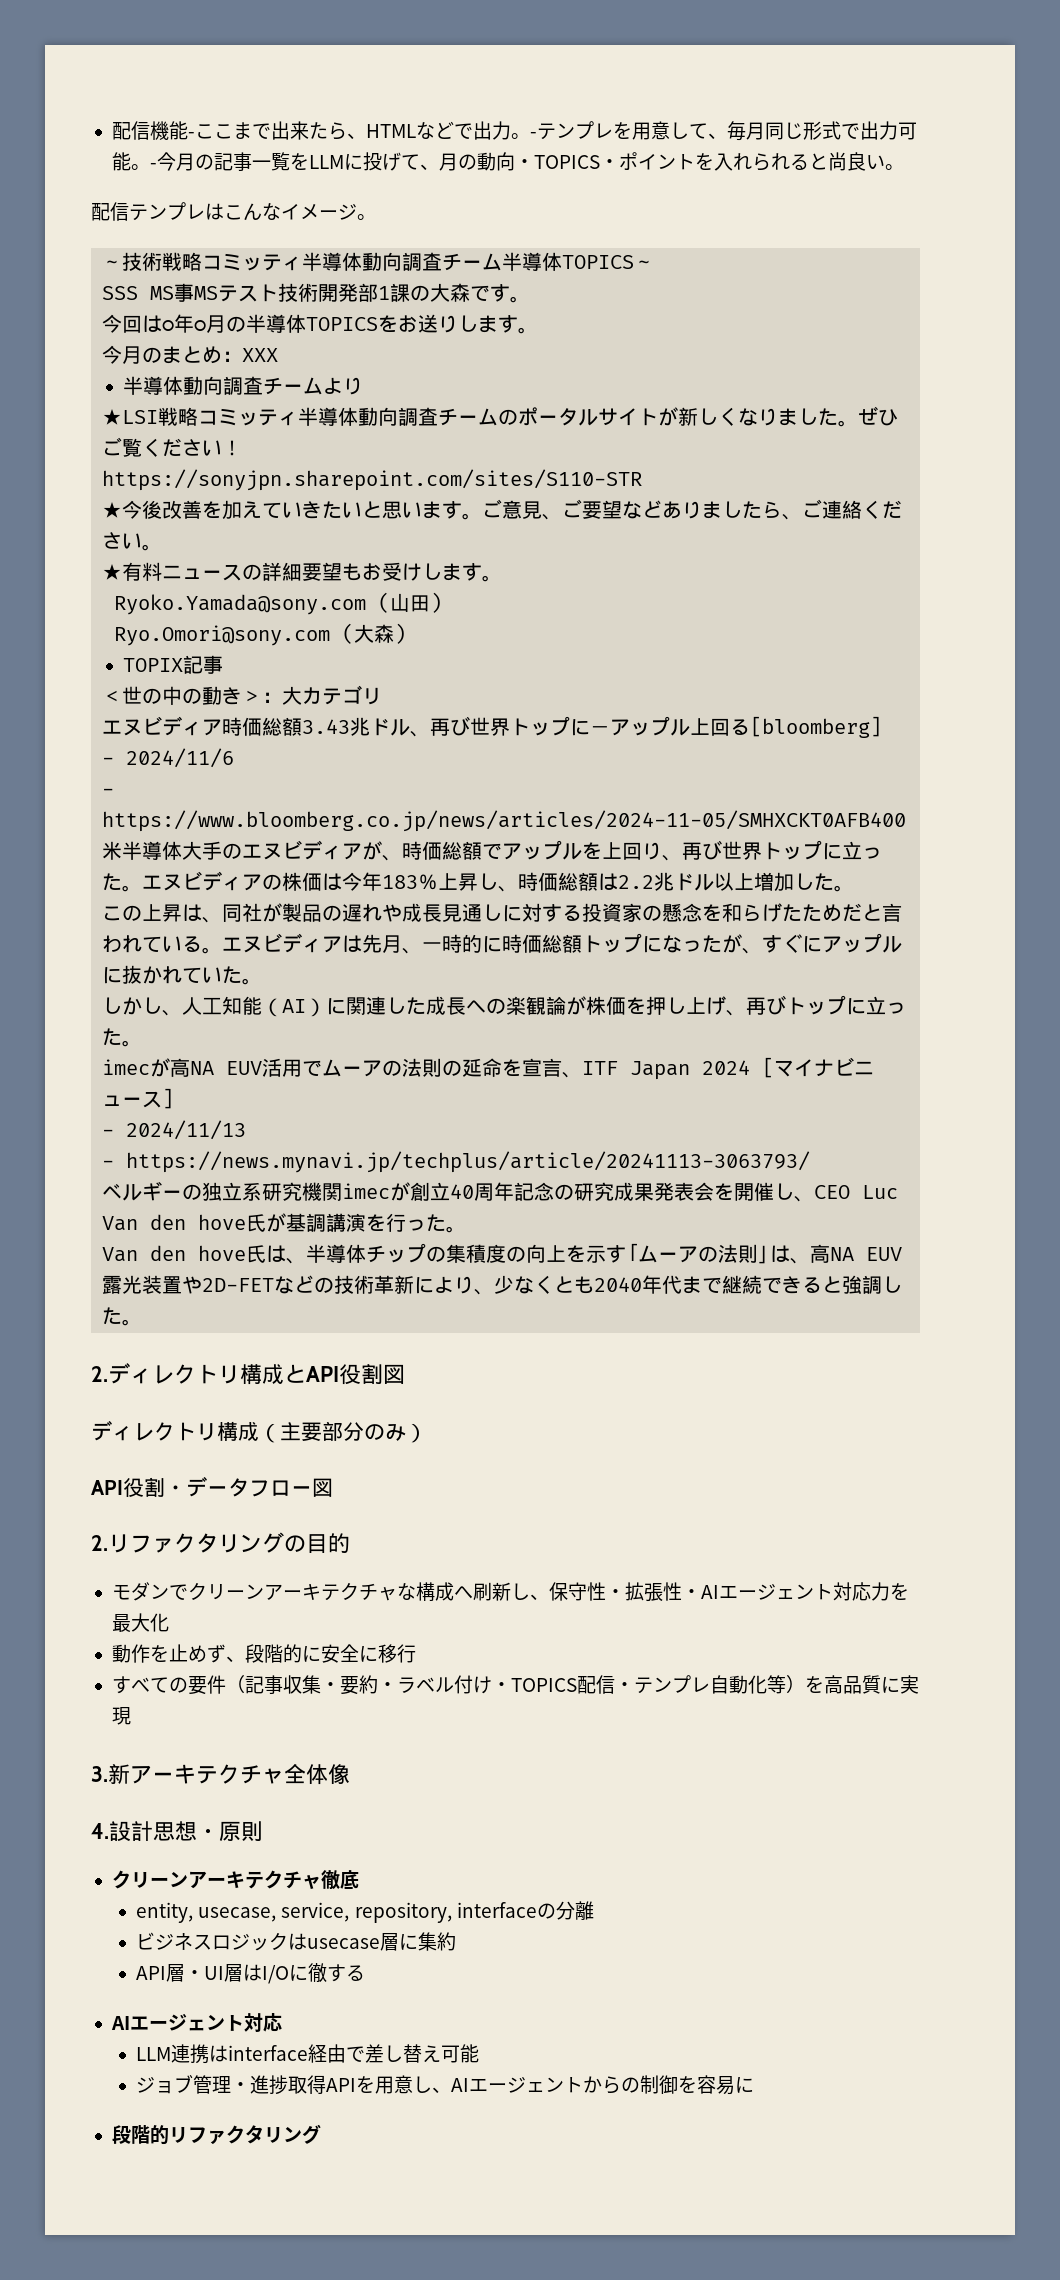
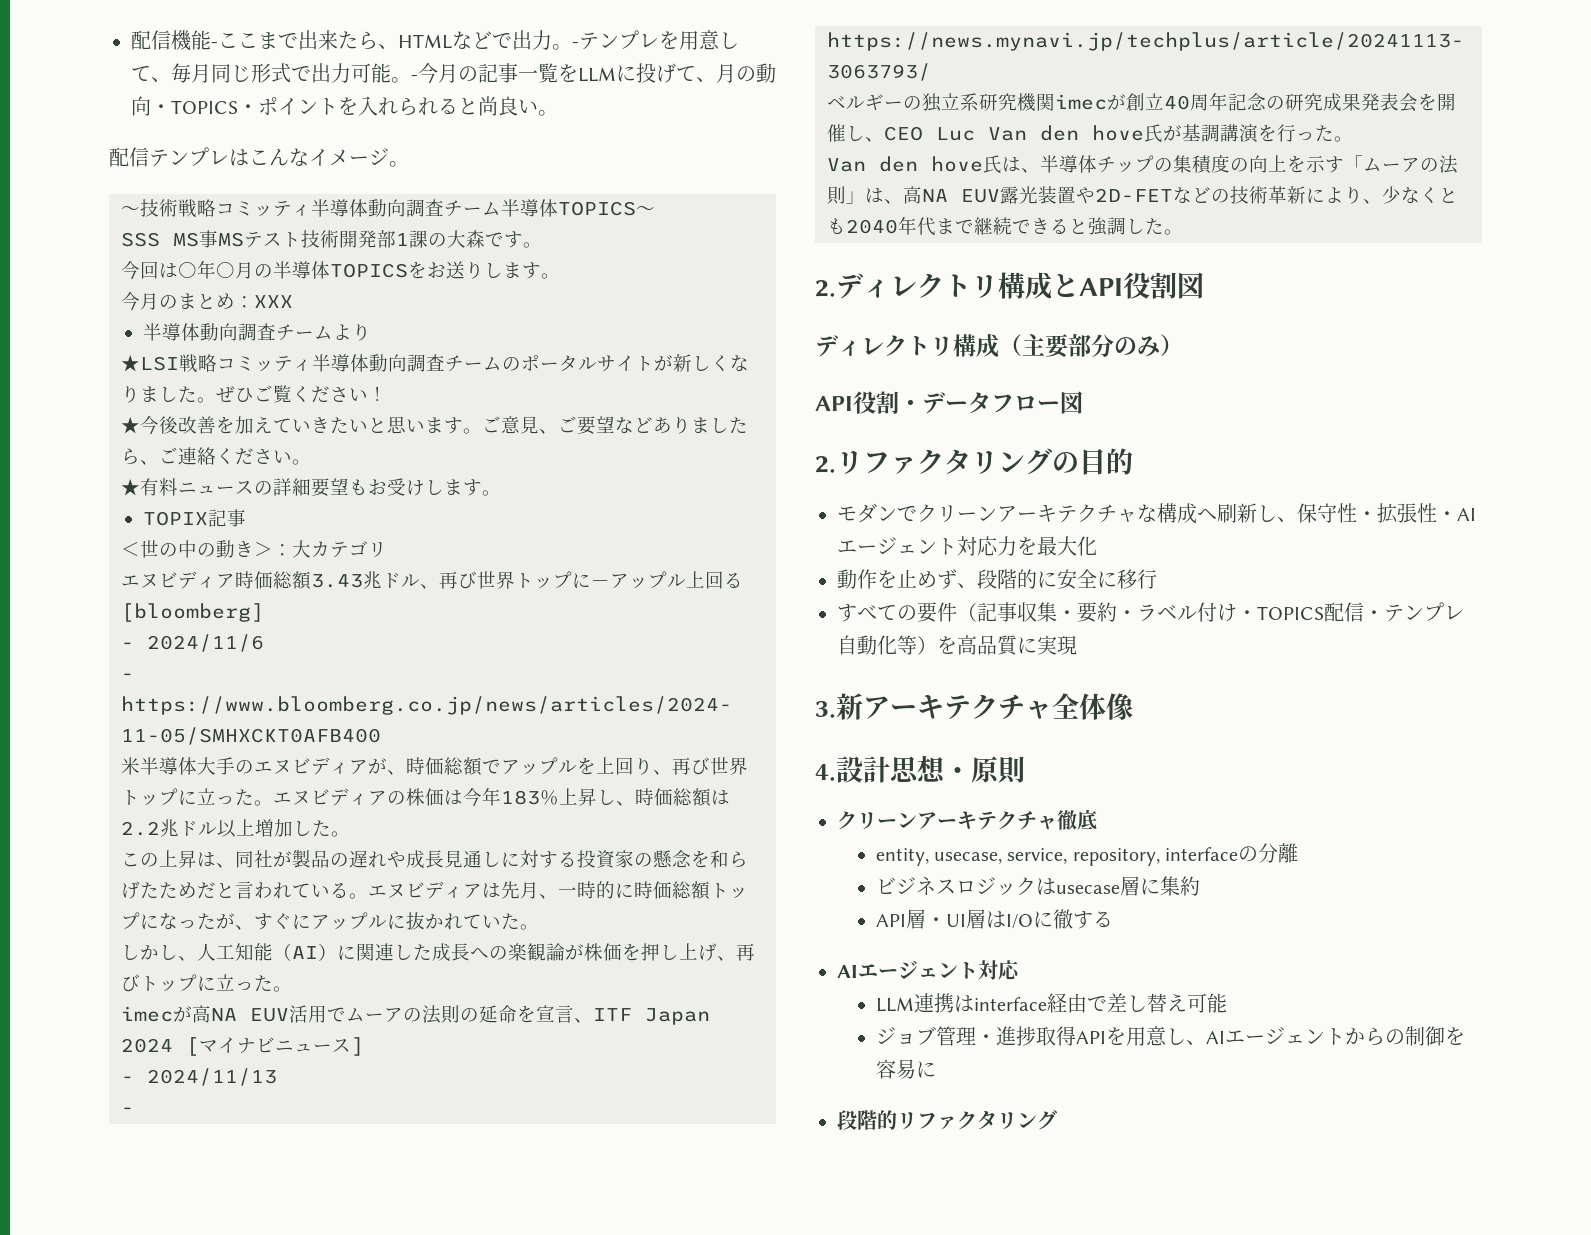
- https://sonyjpn.sharepoint.com/sites/S110-STR
- Ryoko.Yamada@sony.com (山田)
- Ryo.Omori@sony.com (大森)

